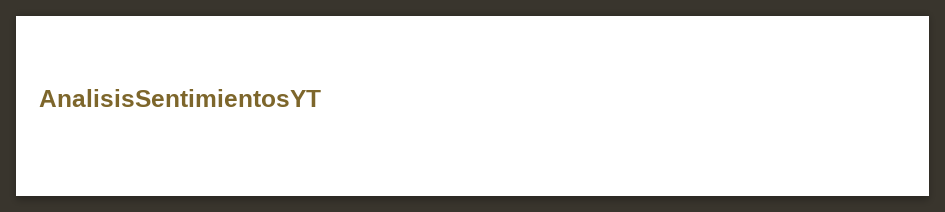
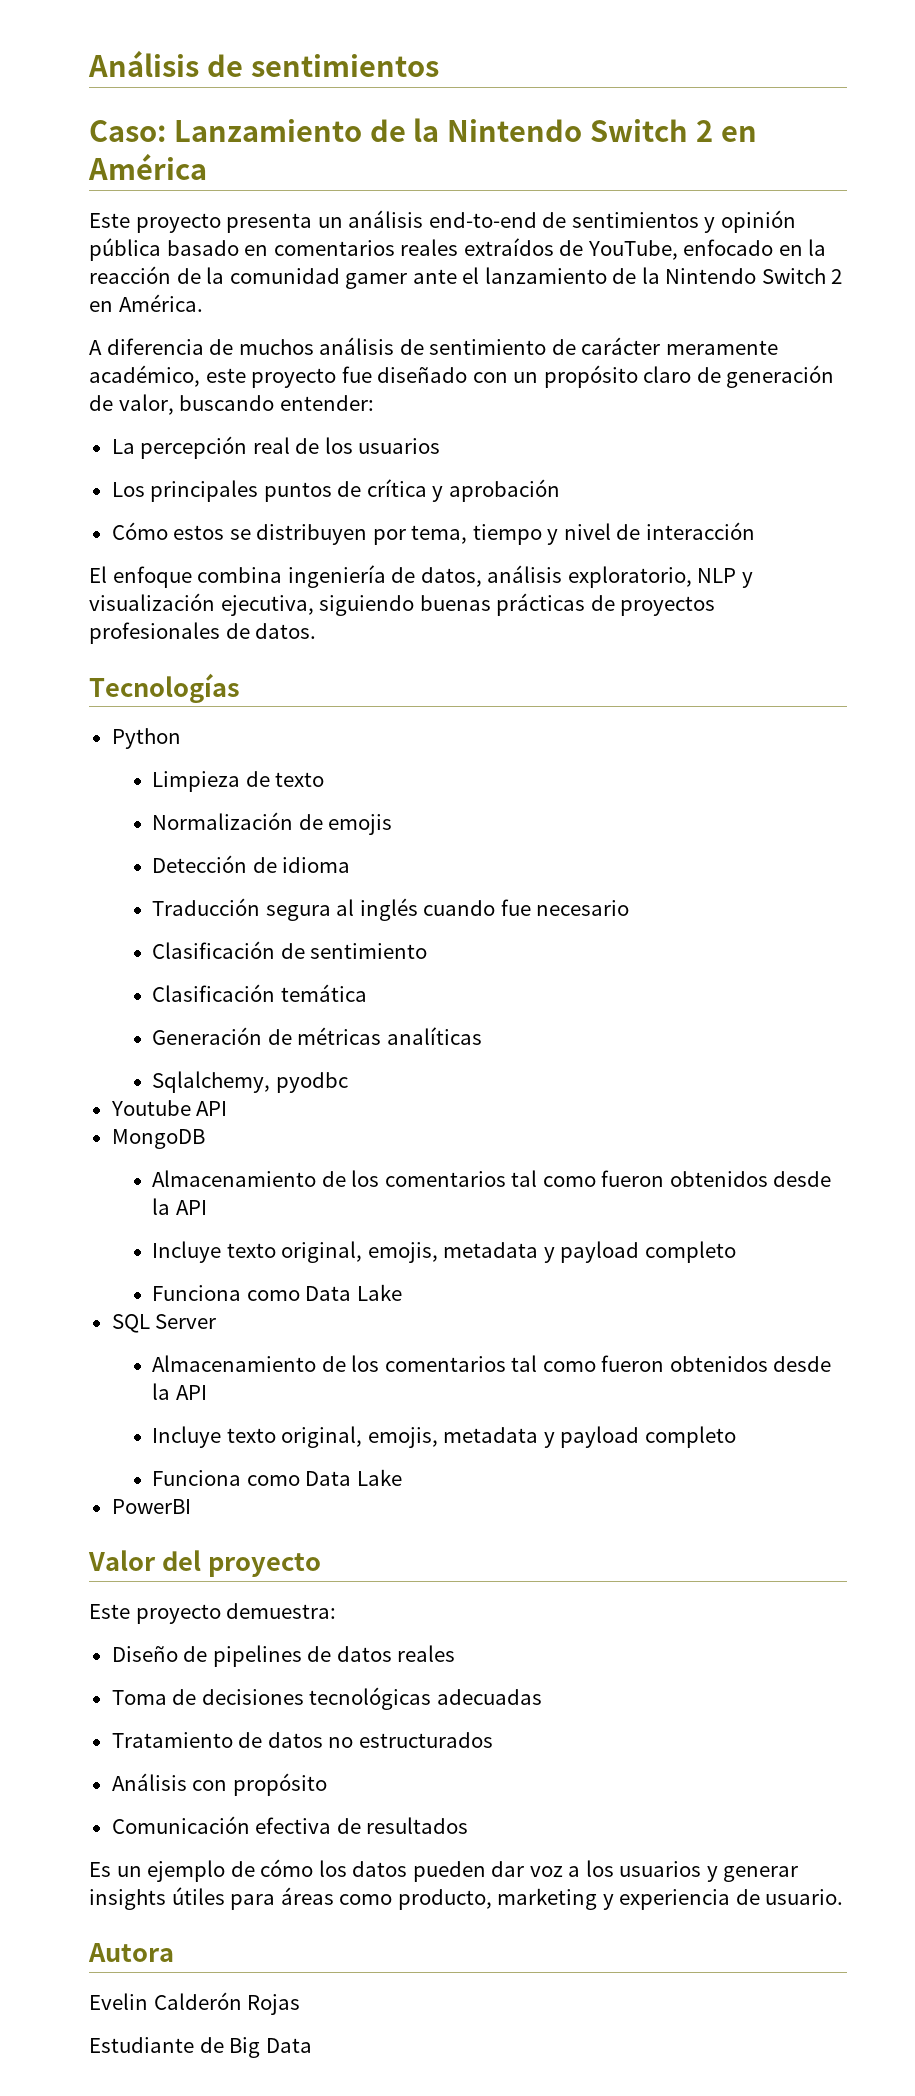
- AnalisisSentimientosYT
+ Análisis de sentimientos
+ Caso: Lanzamiento de la Nintendo Switch 2 en América
+ Este proyecto presenta un análisis end-to-end de sentimientos y opinión pública basado en comentarios reales extraídos de YouTube, enfocado en la reacción de la comunidad gamer ante el lanzamiento de la Nintendo Switch 2 en América.
+ A diferencia de muchos análisis de sentimiento de carácter meramente académico, este proyecto fue diseñado con un propósito claro de generación de valor, buscando entender:
+ La percepción real de los usuarios
+ Los principales puntos de crítica y aprobación
+ Cómo estos se distribuyen por tema, tiempo y nivel de interacción
+ El enfoque combina ingeniería de datos, análisis exploratorio, NLP y visualización ejecutiva, siguiendo buenas prácticas de proyectos profesionales de datos.
+ Tecnologías
+ Python
+ Limpieza de texto
+ Normalización de emojis
+ Detección de idioma
+ Traducción segura al inglés cuando fue necesario
+ Clasificación de sentimiento
+ Clasificación temática
+ Generación de métricas analíticas
+ Sqlalchemy, pyodbc
+ Youtube API
+ MongoDB
+ Almacenamiento de los comentarios tal como fueron obtenidos desde la API
+ Incluye texto original, emojis, metadata y payload completo
+ Funciona como Data Lake
+ SQL Server
+ Almacenamiento de los comentarios tal como fueron obtenidos desde la API
+ Incluye texto original, emojis, metadata y payload completo
+ Funciona como Data Lake
+ PowerBI
+ Valor del proyecto
+ Este proyecto demuestra:
+ Diseño de pipelines de datos reales
+ Toma de decisiones tecnológicas adecuadas
+ Tratamiento de datos no estructurados
+ Análisis con propósito
+ Comunicación efectiva de resultados
+ Es un ejemplo de cómo los datos pueden dar voz a los usuarios y generar insights útiles para áreas como producto, marketing y experiencia de usuario.
+ Autora
+ Evelin Calderón Rojas
+ Estudiante de Big Data

